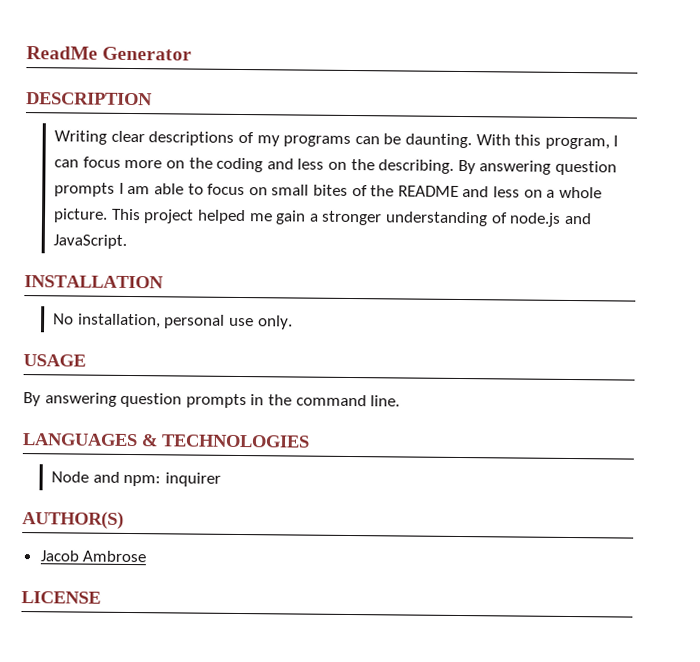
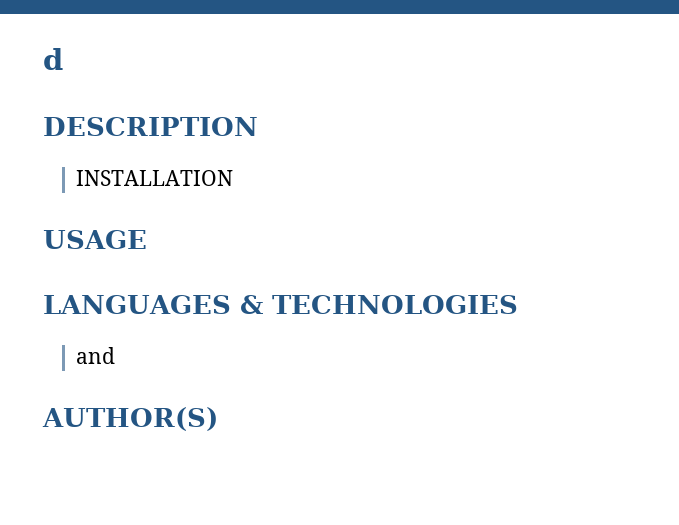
- ReadMe Generator
+ d
- Writing clear descriptions of my programs can be daunting. With this program, I can focus more on the coding and less on the describing. By answering question prompts I am able to focus on small bites of the README and less on a whole picture. This project helped me gain a stronger understanding of node.js and JavaScript.
  INSTALLATION
- No installation, personal use only.
  USAGE
- By answering question prompts in the command line.
- Node and npm: inquirer
+ and
- Jacob Ambrose
- LICENSE

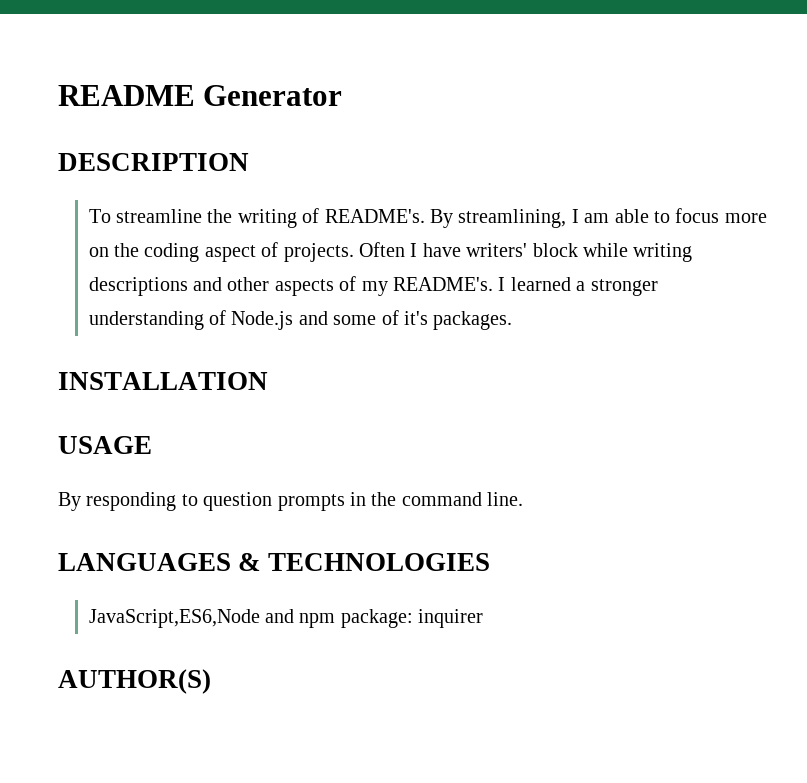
- d
+ README Generator
+ To streamline the writing of README's. By streamlining, I am able to focus more on the coding aspect of projects. Often I have writers' block while writing descriptions and other aspects of my README's. I learned a stronger understanding of Node.js and some of it's packages.
  INSTALLATION
  USAGE
+ By responding to question prompts in the command line.
- and
+ JavaScript,ES6,Node and npm package: inquirer

